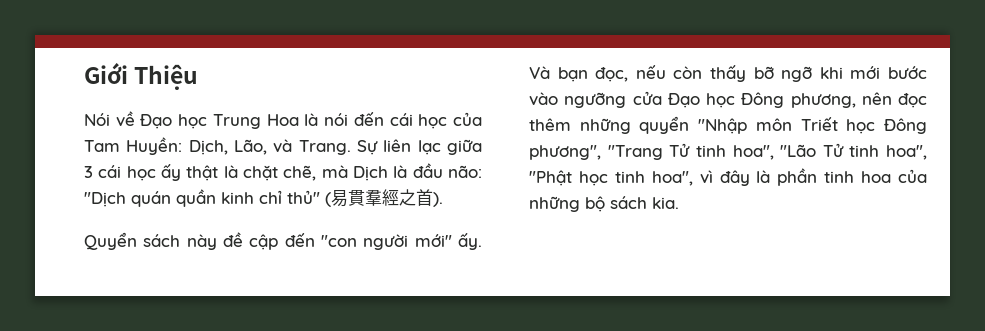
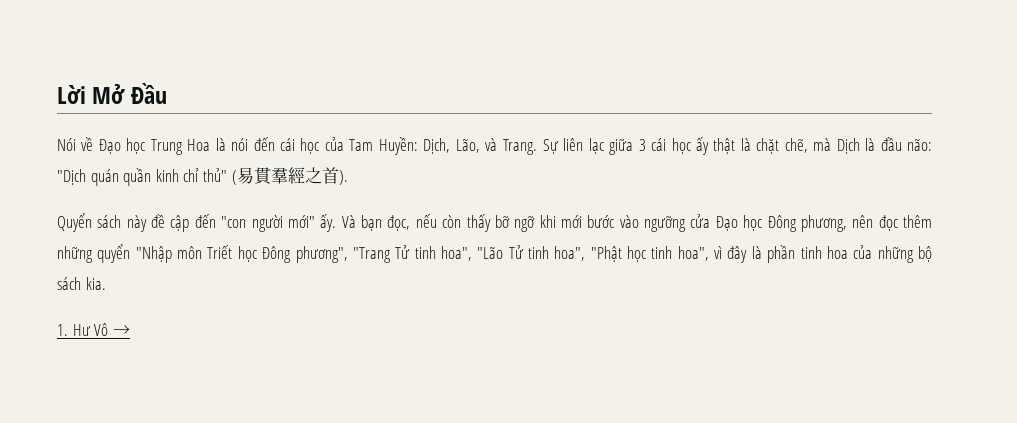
- Giới Thiệu
+ Lời Mở Đầu
+ 1. Hư Vô →

